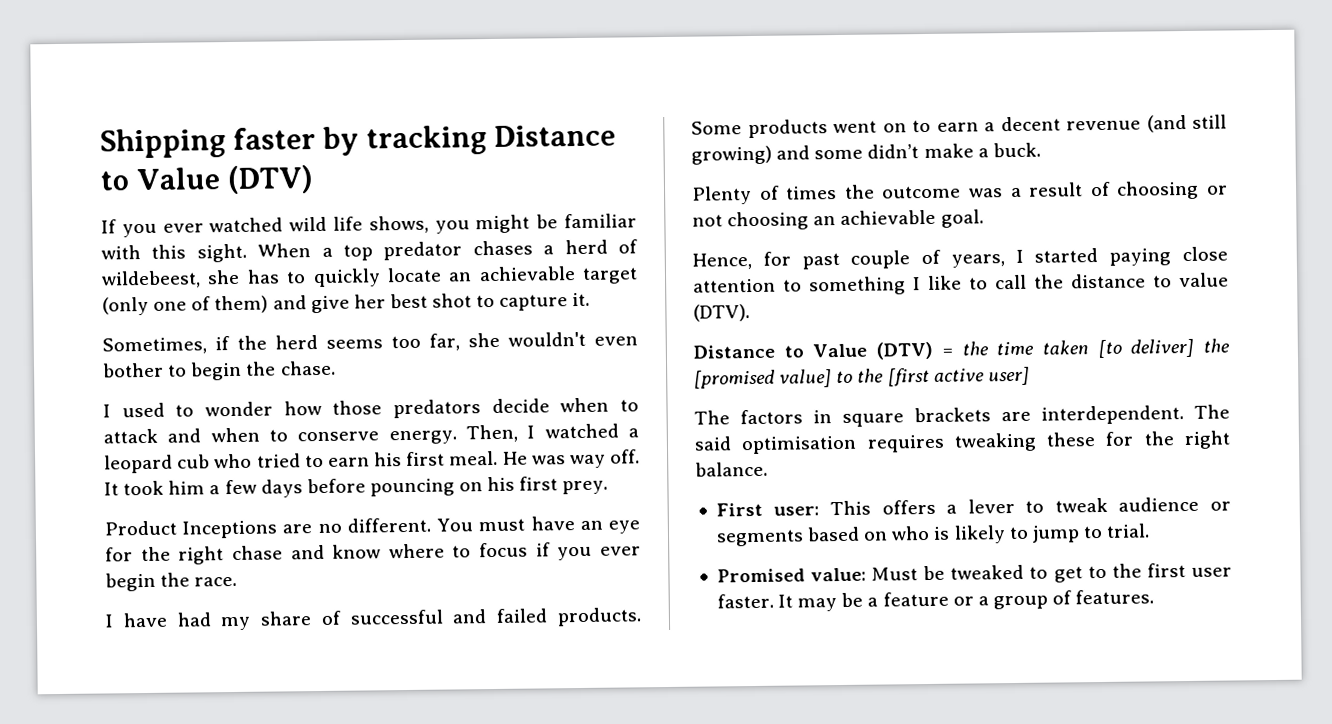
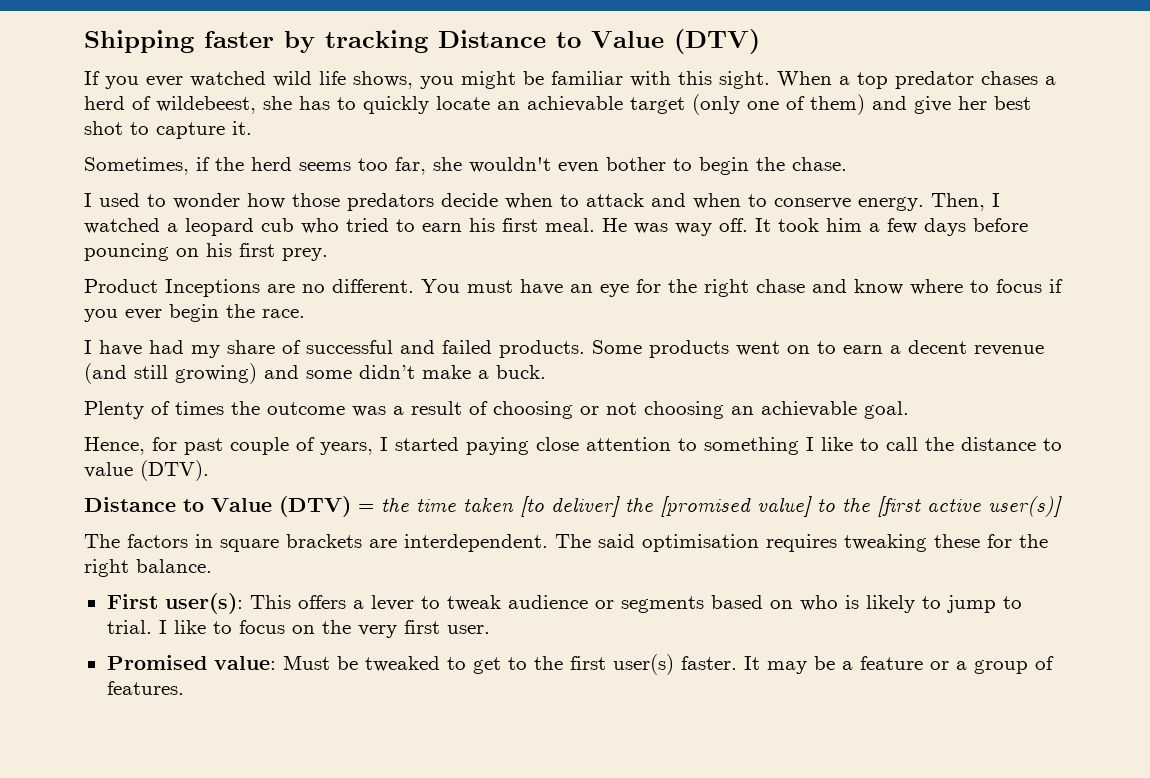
- Distance to Value (DTV) = the time taken [to deliver] the [promised value] to the [first active user]
+ Distance to Value (DTV) = the time taken [to deliver] the [promised value] to the [first active user(s)]
- First user: This offers a lever to tweak audience or segments based on who is likely to jump to trial.
+ First user(s): This offers a lever to tweak audience or segments based on who is likely to jump to trial. I like to focus on the very first user.
- Promised value: Must be tweaked to get to the first user faster.
+ Promised value: Must be tweaked to get to the first user(s) faster.

